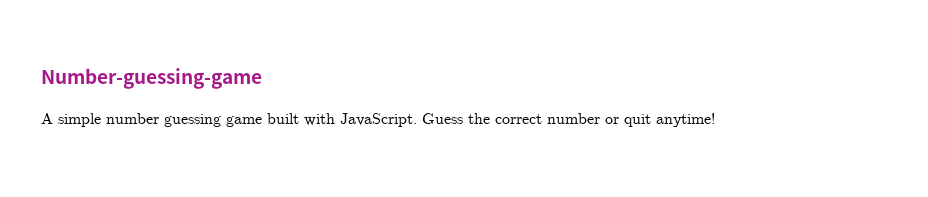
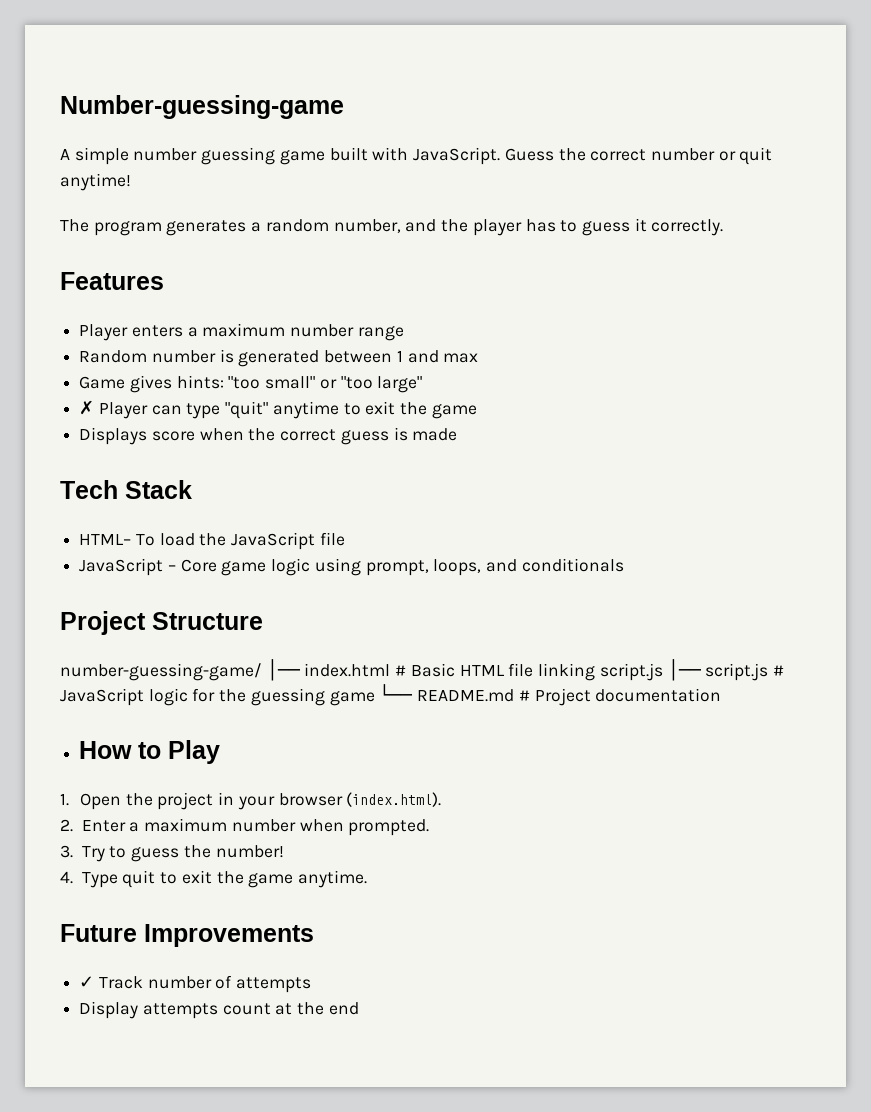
+ The program generates a random number, and the player has to guess it correctly.
+ Features
+ Player enters a maximum number range
+ Random number is generated between 1 and max
+ Game gives hints: "too small" or "too large"
+ ✗ Player can type "quit" anytime to exit the game
+ Displays score when the correct guess is made
+ Tech Stack
+ HTML– To load the JavaScript file
+ JavaScript – Core game logic using prompt, loops, and conditionals
+ Project Structure
+ number-guessing-game/ │── index.html # Basic HTML file linking script.js │── script.js # JavaScript logic for the guessing game └── README.md # Project documentation
+ How to Play
+ 1. Open the project in your browser (index.html).
+ 2. Enter a maximum number when prompted.
+ 3. Try to guess the number!
+ 4. Type quit to exit the game anytime.
+ Future Improvements
+ ✓ Track number of attempts
+ Display attempts count at the end

